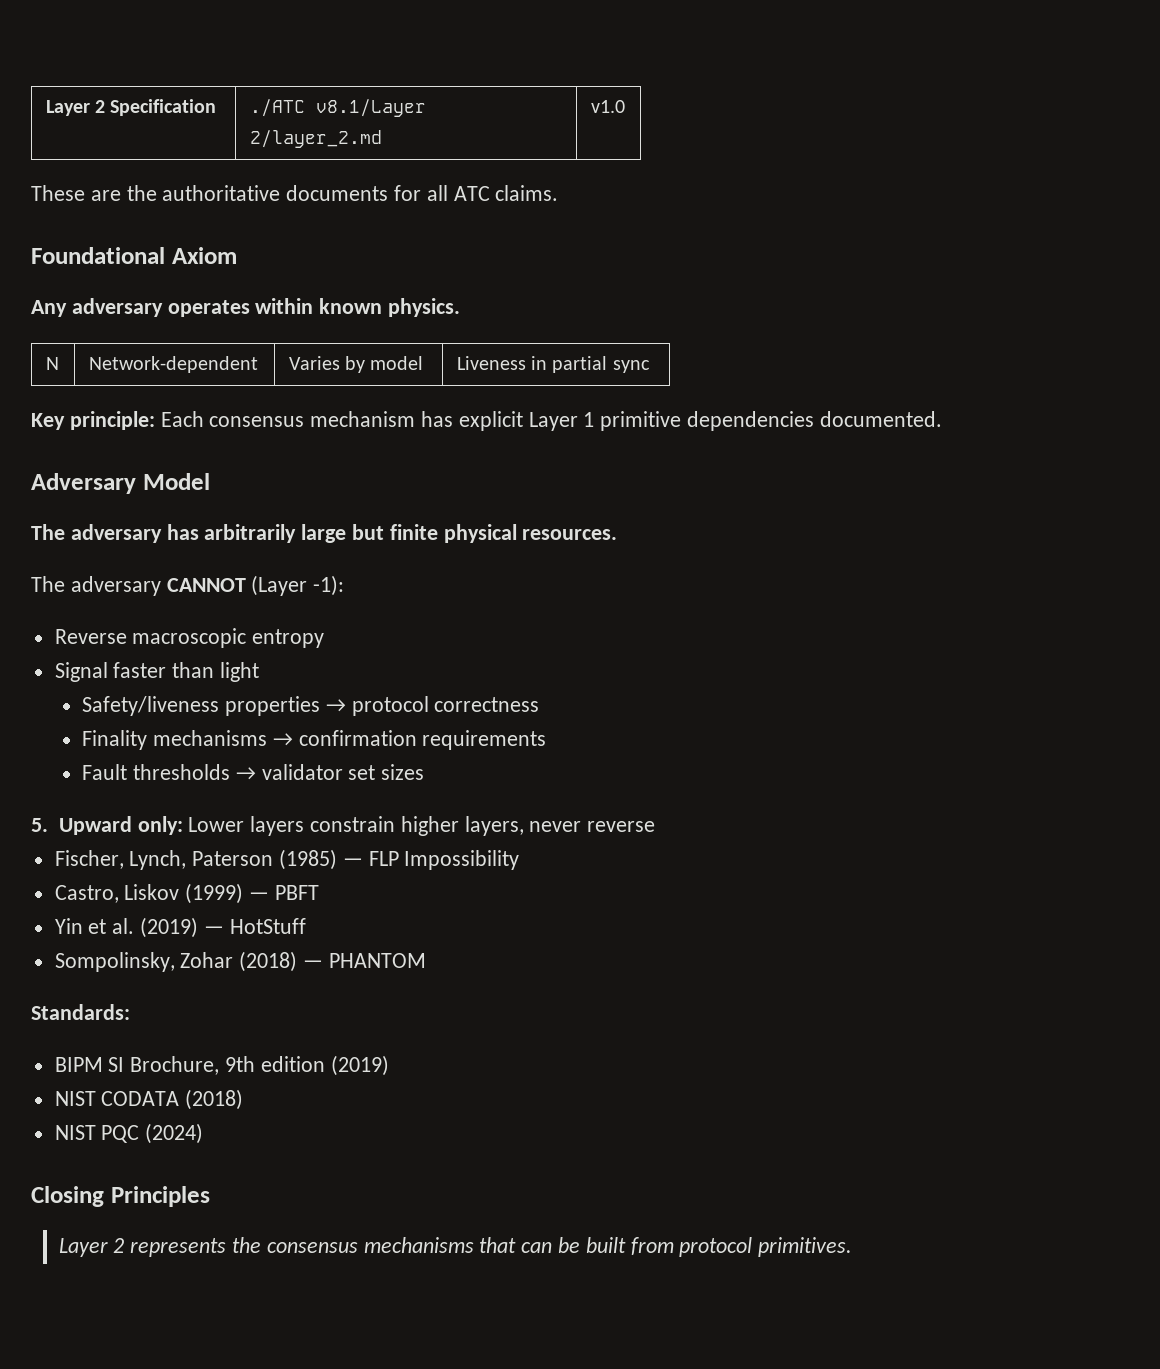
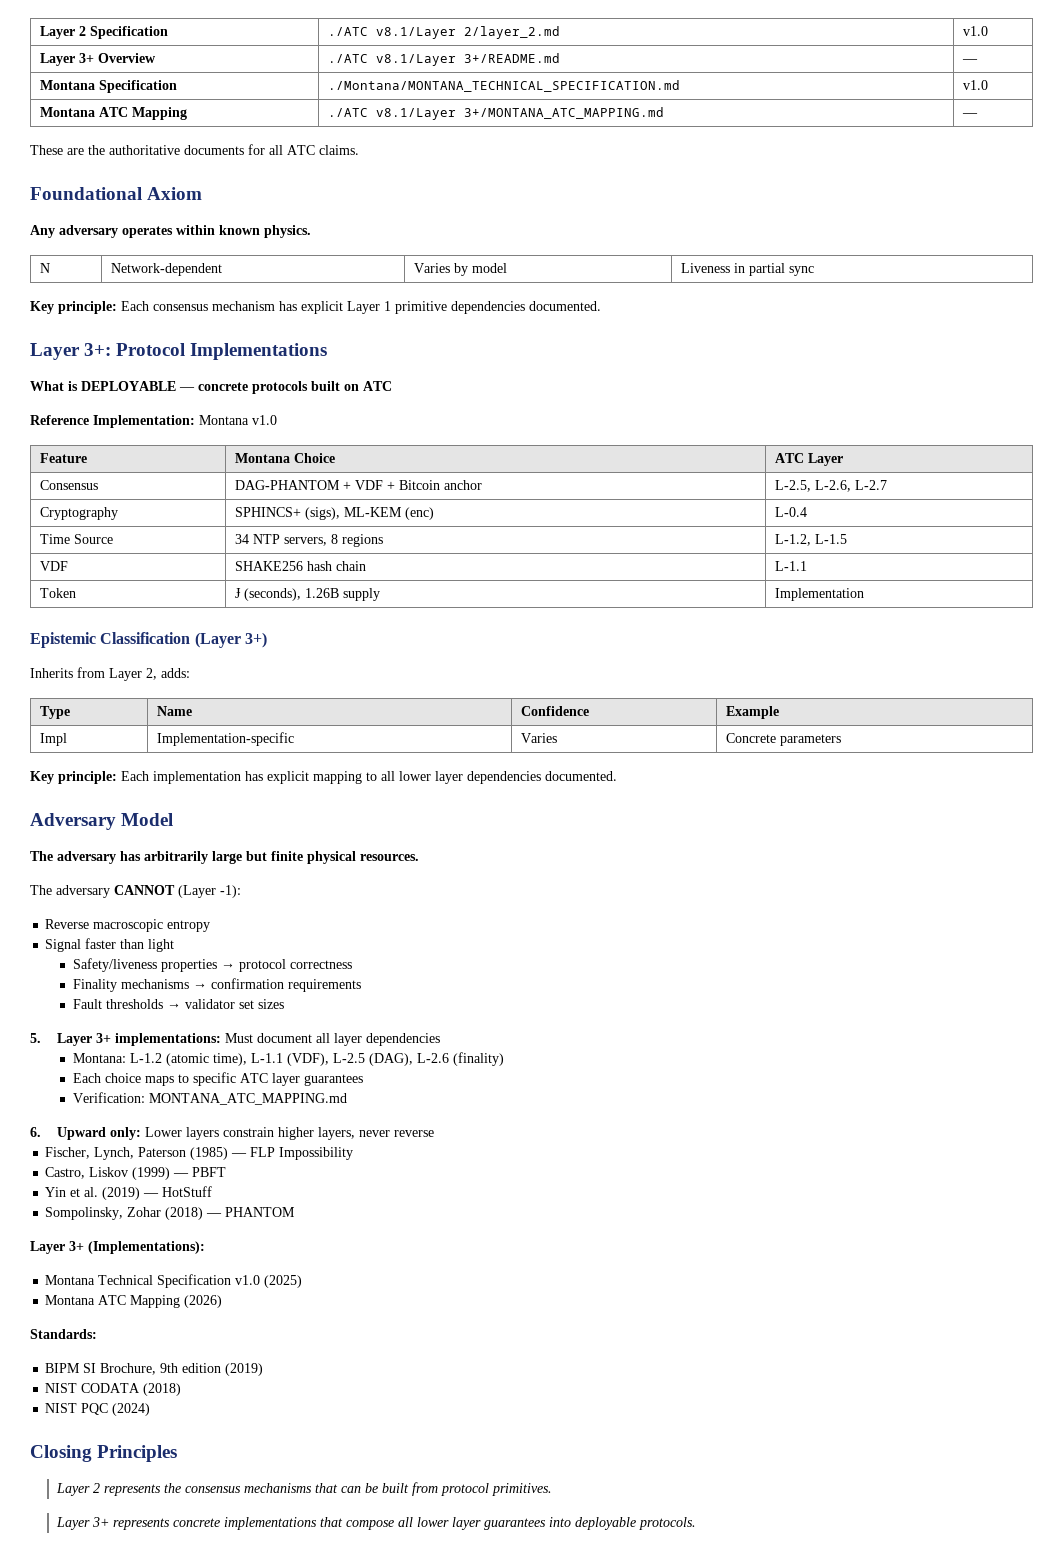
+ Layer 3+ Overview | ./ATC v8.1/Layer 3+/README.md | —
+ Montana Specification | ./Montana/MONTANA_TECHNICAL_SPECIFICATION.md | v1.0
+ Montana ATC Mapping | ./ATC v8.1/Layer 3+/MONTANA_ATC_MAPPING.md | —
+ Layer 3+: Protocol Implementations
+ What is DEPLOYABLE — concrete protocols built on ATC
+ Reference Implementation: Montana v1.0
+ Feature | Montana Choice | ATC Layer
+ Consensus | DAG-PHANTOM + VDF + Bitcoin anchor | L-2.5, L-2.6, L-2.7
+ Cryptography | SPHINCS+ (sigs), ML-KEM (enc) | L-0.4
+ Time Source | 34 NTP servers, 8 regions | L-1.2, L-1.5
+ VDF | SHAKE256 hash chain | L-1.1
+ Token | Ɉ (seconds), 1.26B supply | Implementation
+ Epistemic Classification (Layer 3+)
+ Inherits from Layer 2, adds:
+ Type | Name | Confidence | Example
+ Impl | Implementation-specific | Varies | Concrete parameters
+ Key principle: Each implementation has explicit mapping to all lower layer dependencies documented.
- 5. Upward only: Lower layers constrain higher layers, never reverse
+ 5. Layer 3+ implementations: Must document all layer dependencies
+ Montana: L-1.2 (atomic time), L-1.1 (VDF), L-2.5 (DAG), L-2.6 (finality)
+ Each choice maps to specific ATC layer guarantees
+ Verification: MONTANA_ATC_MAPPING.md
+ 6. Upward only: Lower layers constrain higher layers, never reverse
+ Layer 3+ (Implementations):
+ Montana Technical Specification v1.0 (2025)
+ Montana ATC Mapping (2026)
+ Layer 3+ represents concrete implementations that compose all lower layer guarantees into deployable protocols.

